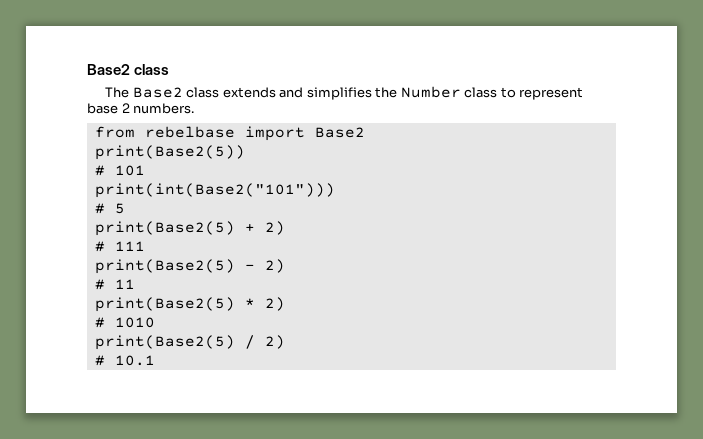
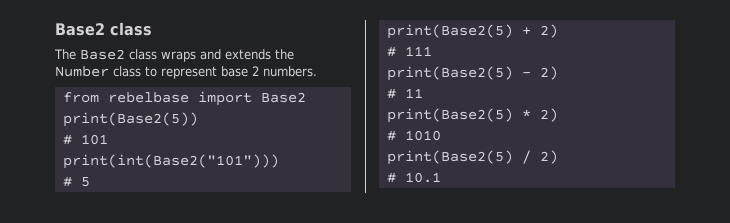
- The Base2 class extends and simplifies the Number class to represent base 2 numbers.
+ The Base2 class wraps and extends the Number class to represent base 2 numbers.

